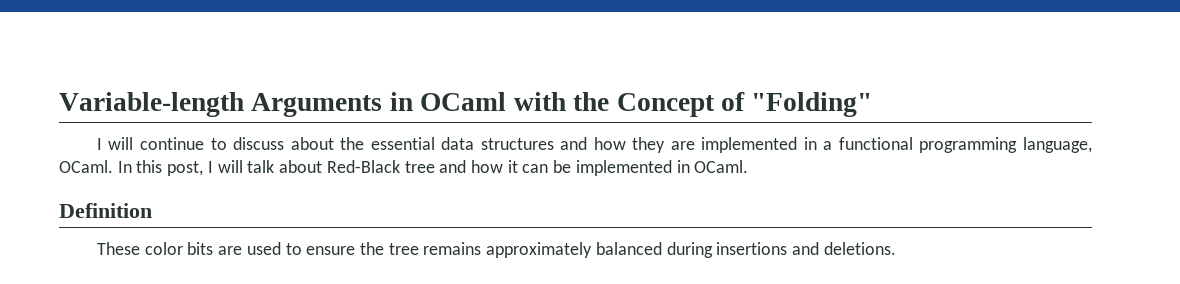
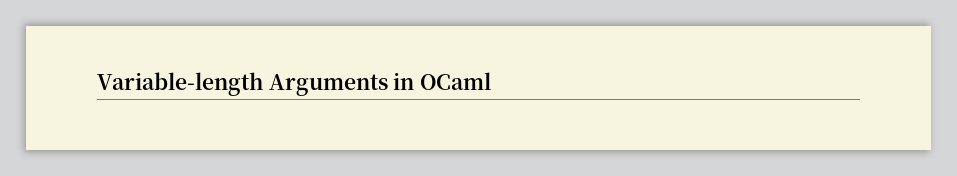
- Variable-length Arguments in OCaml with the Concept of "Folding"
- I will continue to discuss about the essential data structures and how they are implemented in a functional programming language, OCaml. In this post, I will talk about Red-Black tree and how it can be implemented in OCaml.
- Definition
- These color bits are used to ensure the tree remains approximately balanced during insertions and deletions.
+ Variable-length Arguments in OCaml

